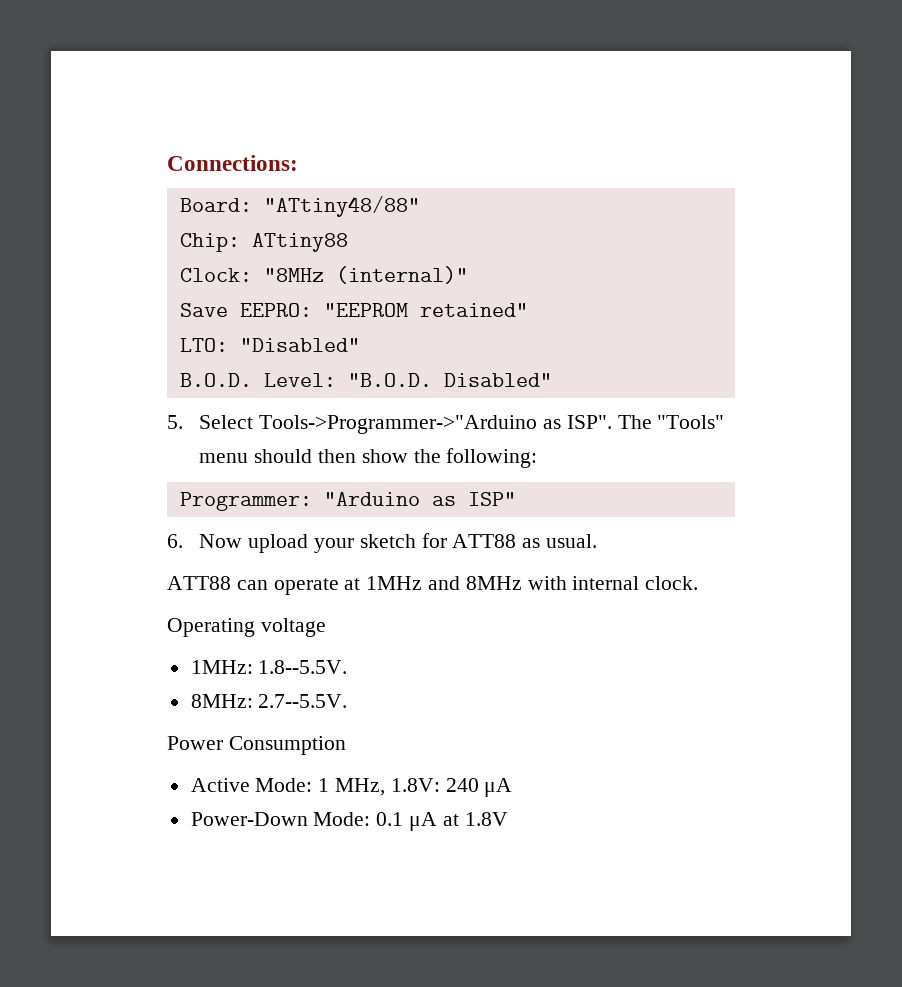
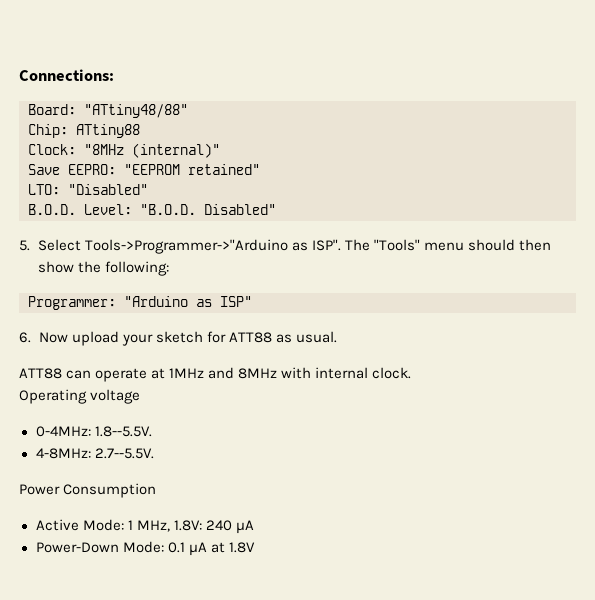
- 1MHz: 1.8--5.5V.
+ 0-4MHz: 1.8--5.5V.
- 8MHz: 2.7--5.5V.
+ 4-8MHz: 2.7--5.5V.

